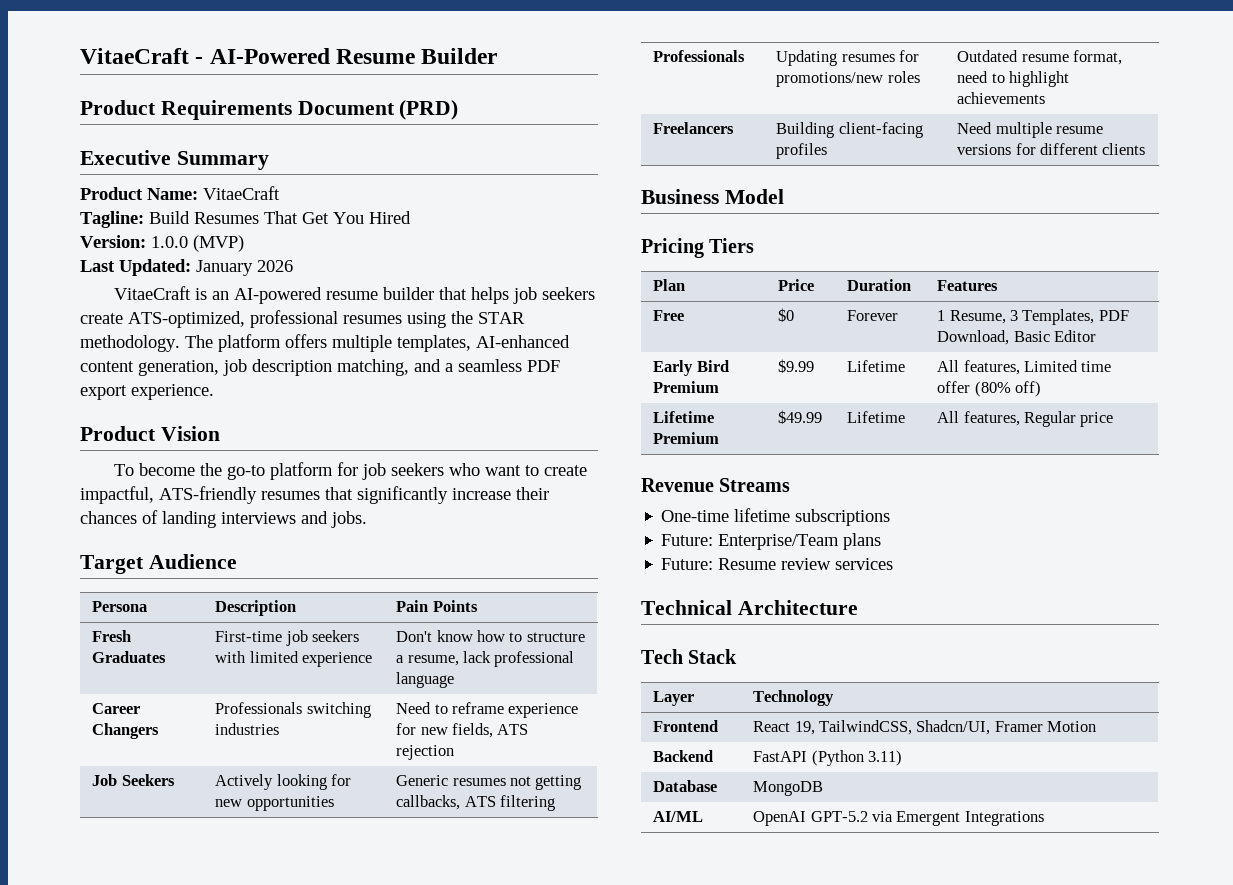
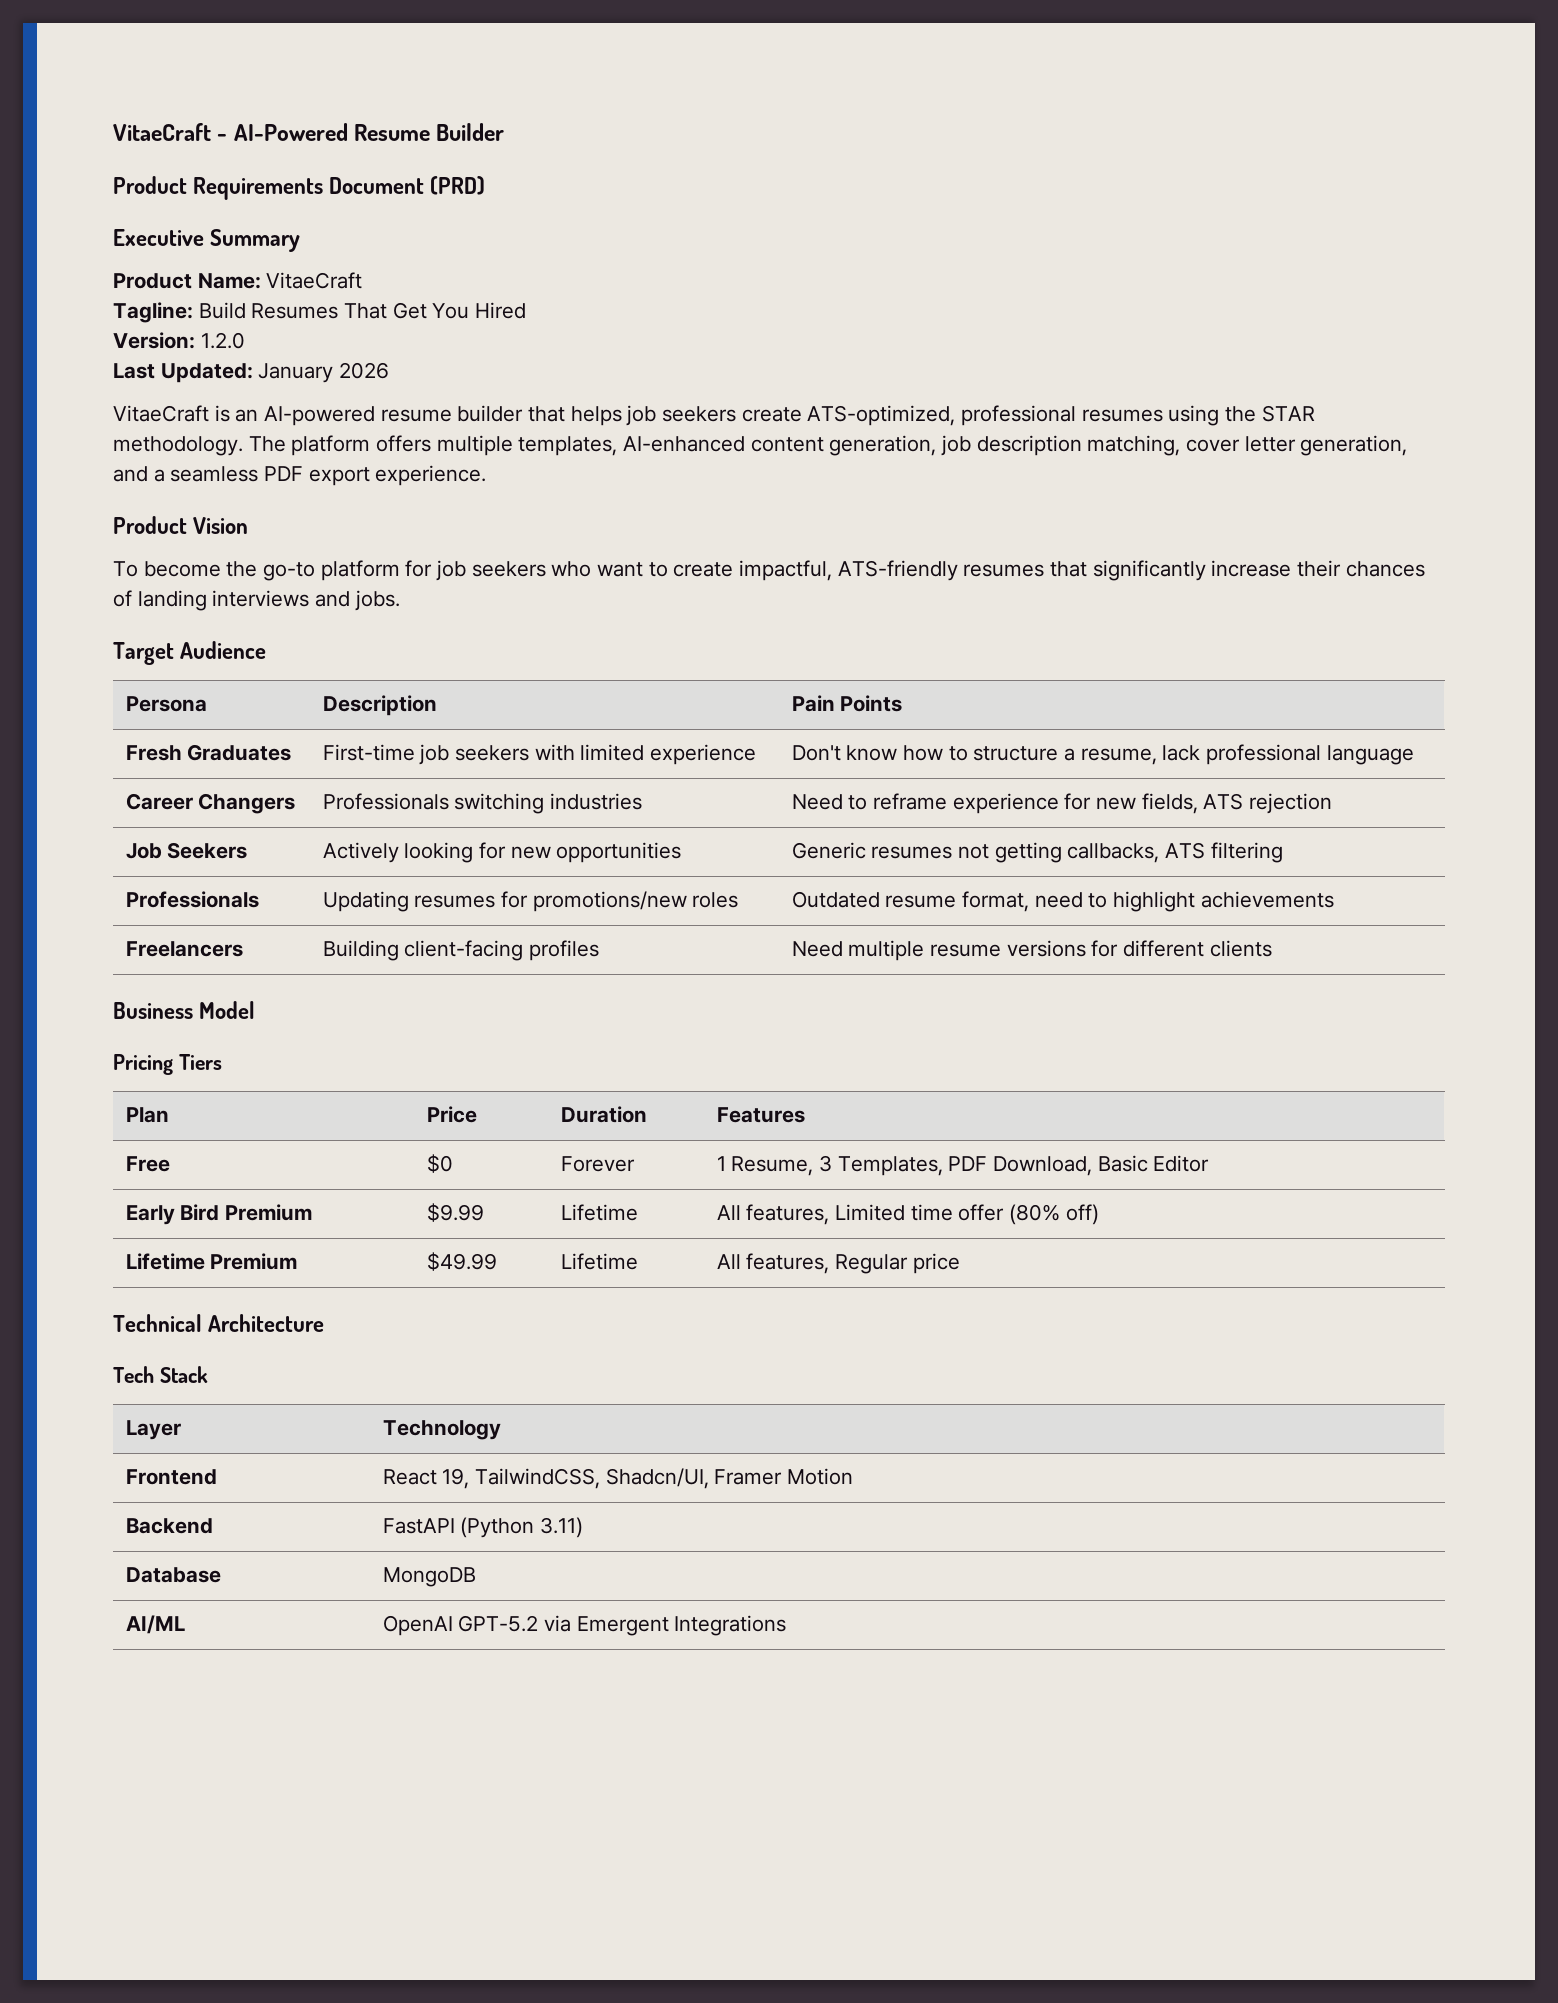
- Version: 1.0.0 (MVP)
+ Version: 1.2.0
- The platform offers multiple templates, AI-enhanced content generation, job description matching, and a seamless PDF export experience.
+ The platform offers multiple templates, AI-enhanced content generation, job description matching, cover letter generation, and a seamless PDF export experience.
- Revenue Streams
- One-time lifetime subscriptions
- Future: Enterprise/Team plans
- Future: Resume review services

